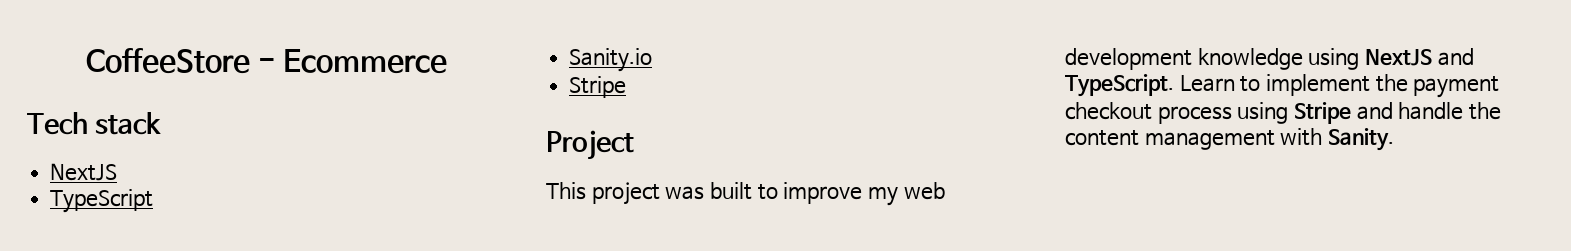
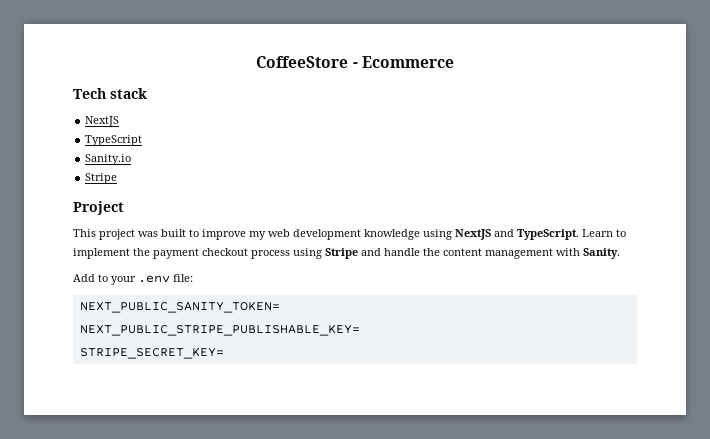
+ Add to your .env file:
+ NEXT_PUBLIC_SANITY_TOKEN=
+ NEXT_PUBLIC_STRIPE_PUBLISHABLE_KEY=
+ STRIPE_SECRET_KEY=

